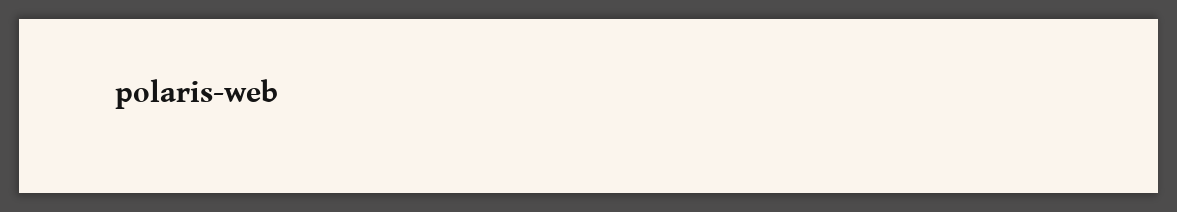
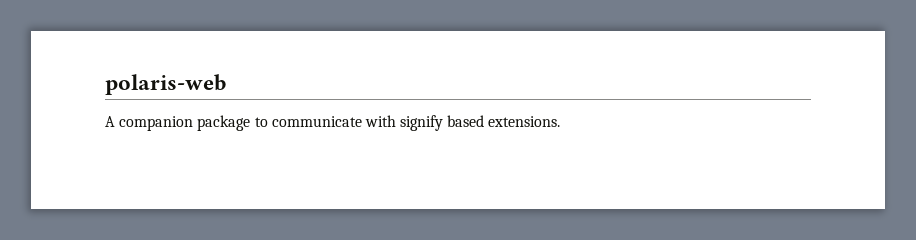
+ A companion package to communicate with signify based extensions.

